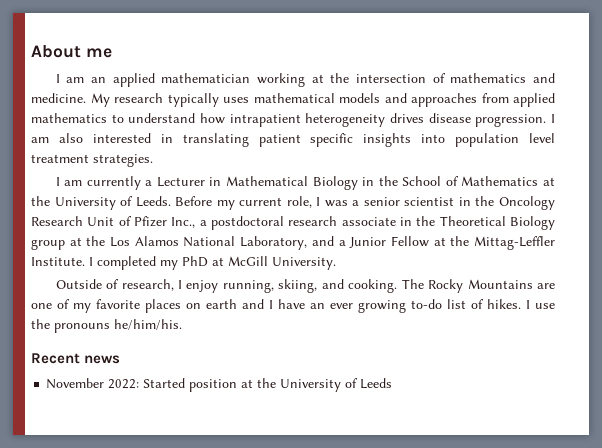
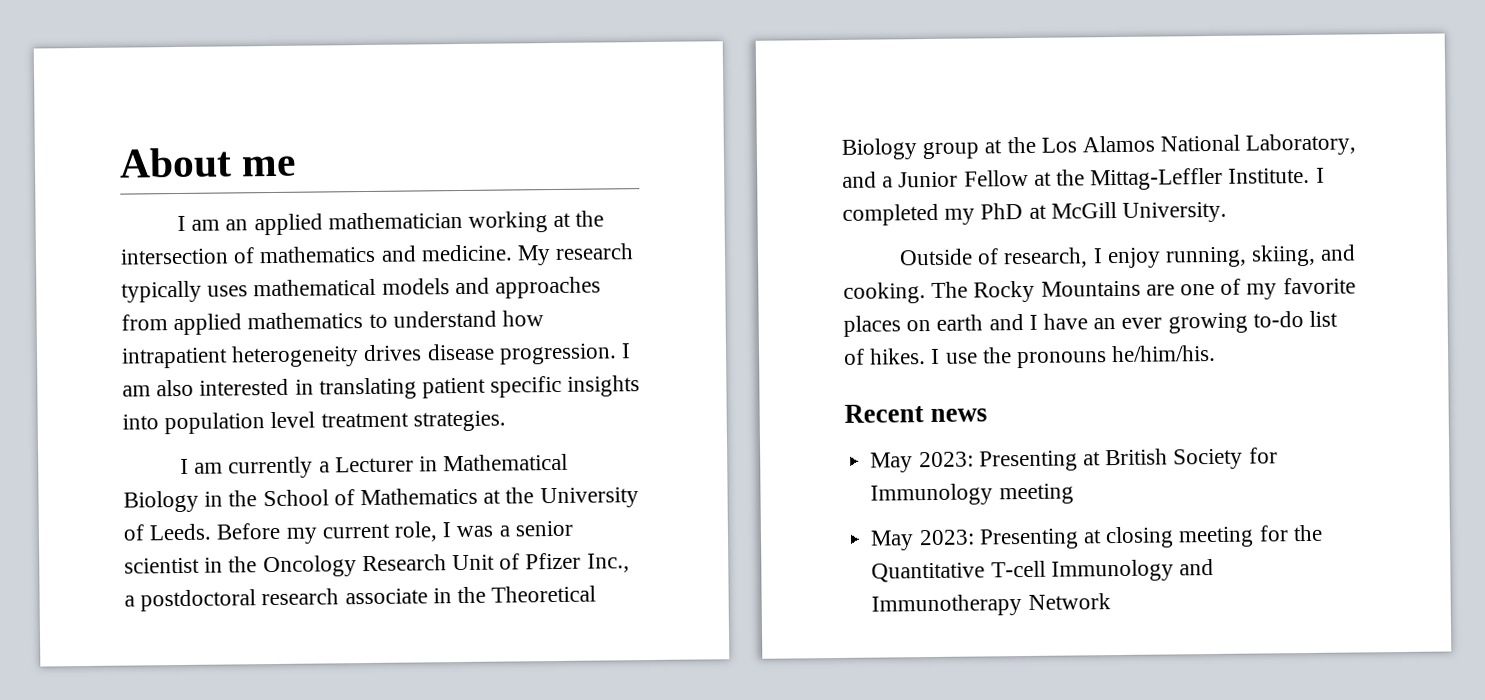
- November 2022: Started position at the University of Leeds
+ May 2023: Presenting at British Society for Immunology meeting
+ May 2023: Presenting at closing meeting for the Quantitative T-cell Immunology and Immunotherapy Network

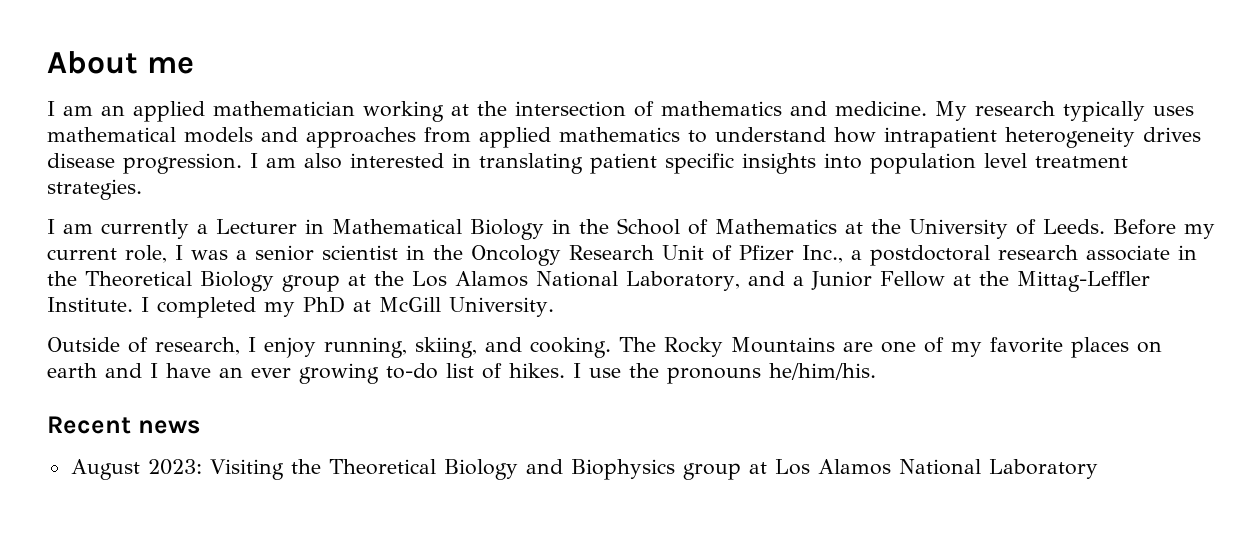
- May 2023: Presenting at British Society for Immunology meeting
- May 2023: Presenting at closing meeting for the Quantitative T-cell Immunology and Immunotherapy Network
+ August 2023: Visiting the Theoretical Biology and Biophysics group at Los Alamos National Laboratory

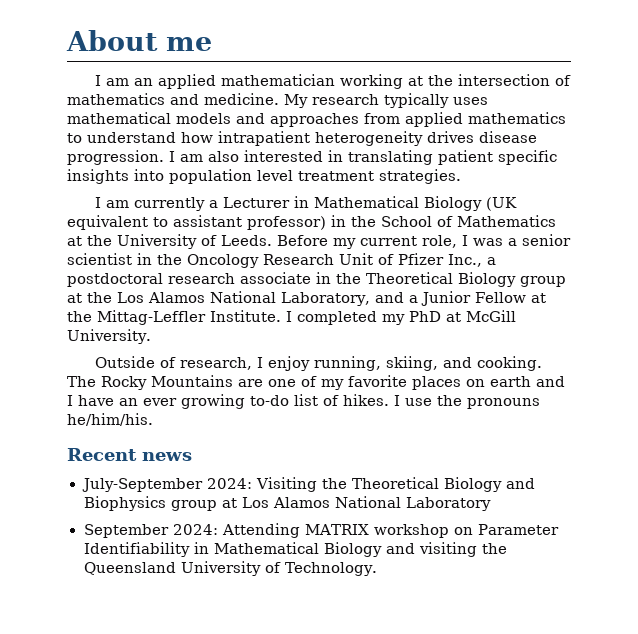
- I am currently a Lecturer in Mathematical Biology in the School of Mathematics at the University of Leeds.
+ I am currently a Lecturer in Mathematical Biology (UK equivalent to assistant professor) in the School of Mathematics at the University of Leeds.
- August 2023: Visiting the Theoretical Biology and Biophysics group at Los Alamos National Laboratory
+ July-September 2024: Visiting the Theoretical Biology and Biophysics group at Los Alamos National Laboratory
+ September 2024: Attending MATRIX workshop on Parameter Identifiability in Mathematical Biology and visiting the Queensland University of Technology.

